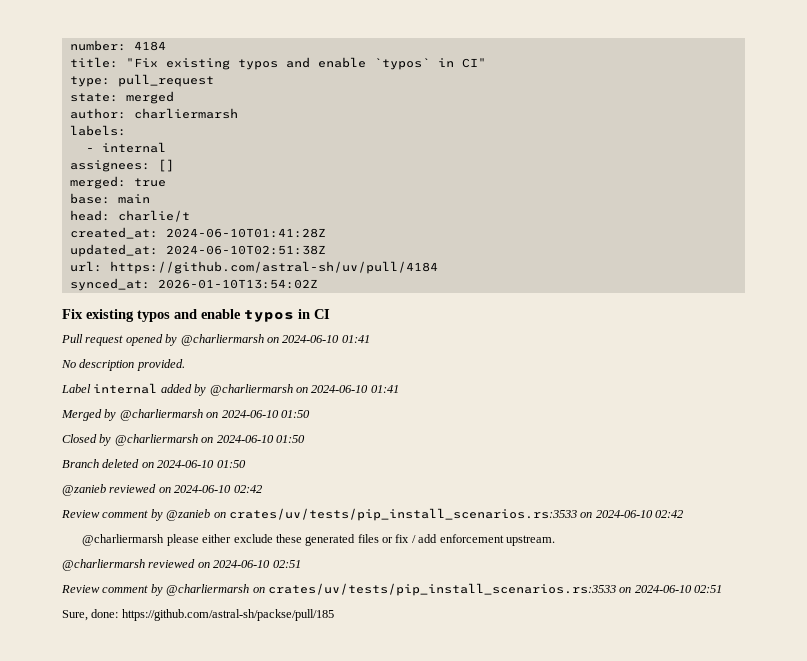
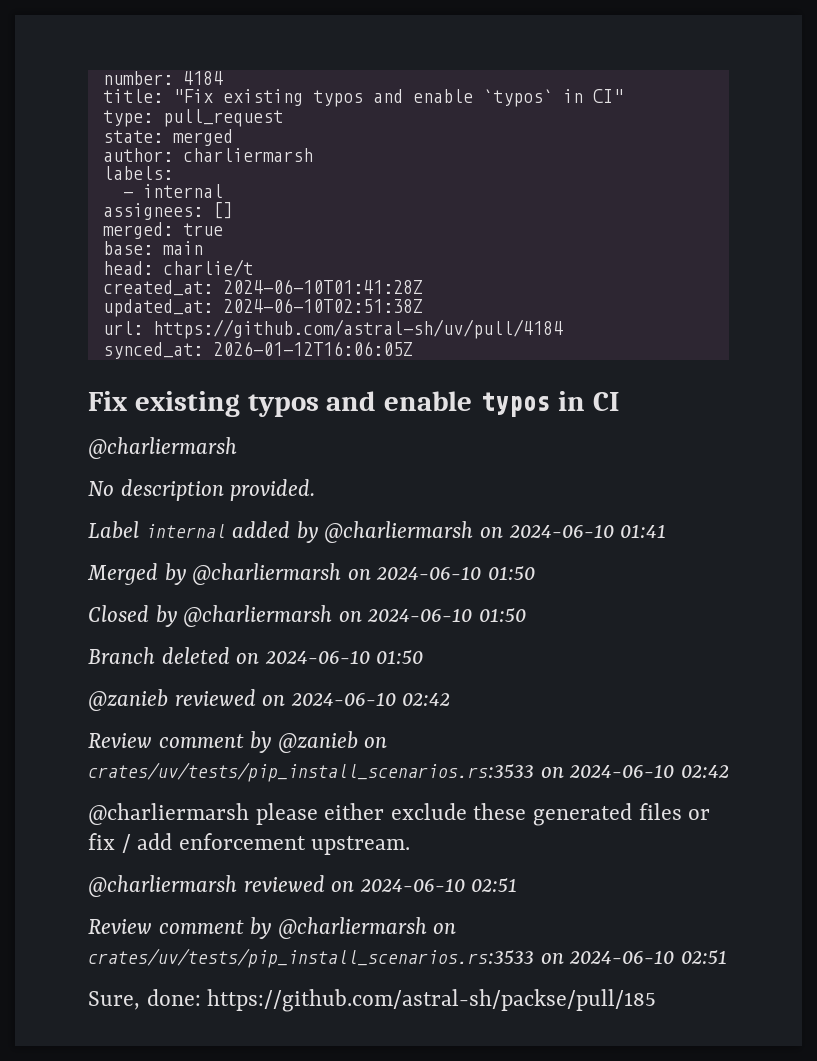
- synced_at: 2026-01-10T13:54:02Z
+ synced_at: 2026-01-12T16:06:05Z
  Fix existing typos and enable typos in CI
- Pull request opened by @charliermarsh on 2024-06-10 01:41
+ @charliermarsh

